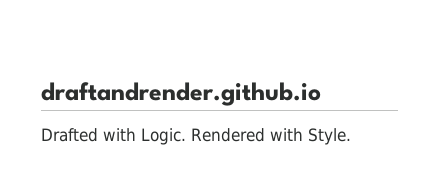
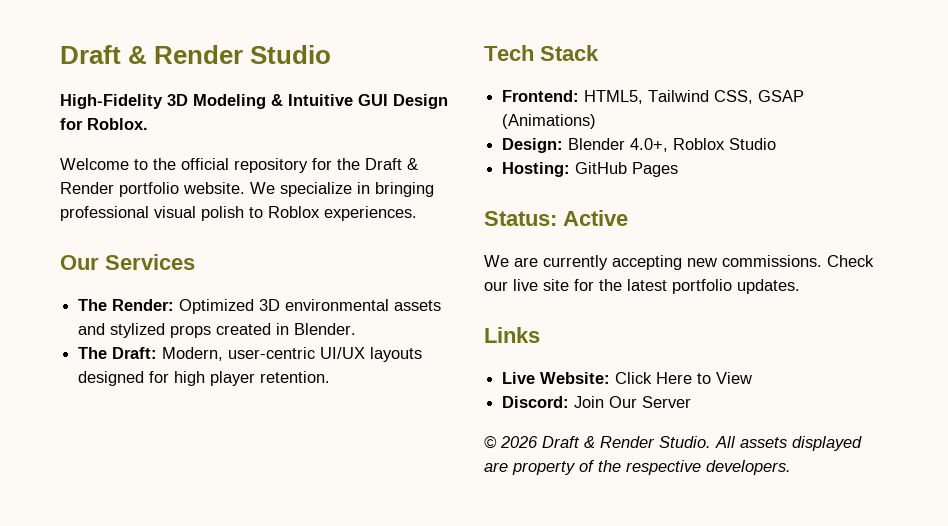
- draftandrender.github.io
- Drafted with Logic. Rendered with Style.
+ Draft & Render Studio
+ High-Fidelity 3D Modeling & Intuitive GUI Design for Roblox.
+ Welcome to the official repository for the Draft & Render portfolio website. We specialize in bringing professional visual polish to Roblox experiences.
+ Our Services
+ The Render: Optimized 3D environmental assets and stylized props created in Blender.
+ The Draft: Modern, user-centric UI/UX layouts designed for high player retention.
+ Tech Stack
+ Frontend: HTML5, Tailwind CSS, GSAP (Animations)
+ Design: Blender 4.0+, Roblox Studio
+ Hosting: GitHub Pages
+ Status: Active
+ We are currently accepting new commissions. Check our live site for the latest portfolio updates.
+ Links
+ Live Website: Click Here to View
+ Discord: Join Our Server
+ © 2026 Draft & Render Studio. All assets displayed are property of the respective developers.

